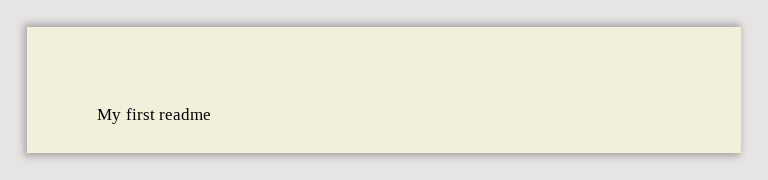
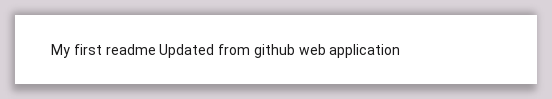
- My first readme
+ My first readme Updated from github web application

